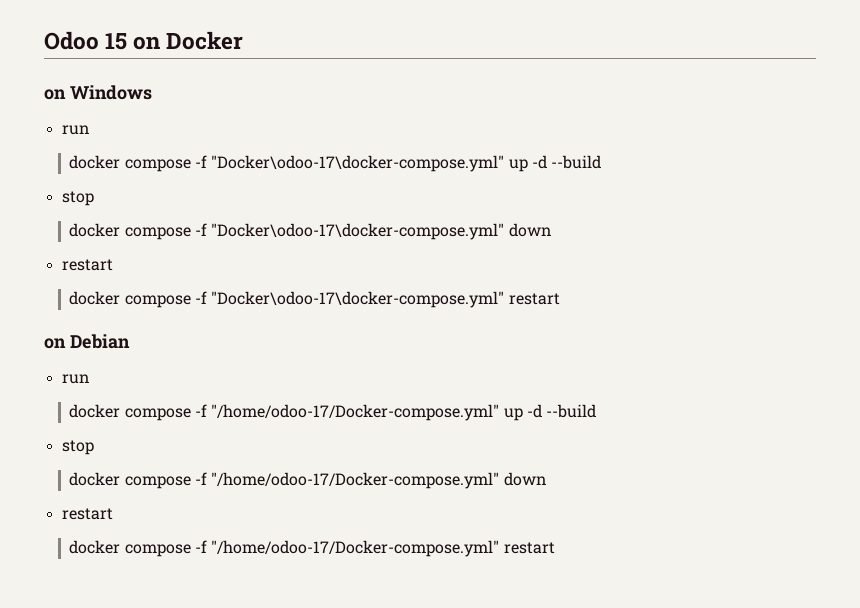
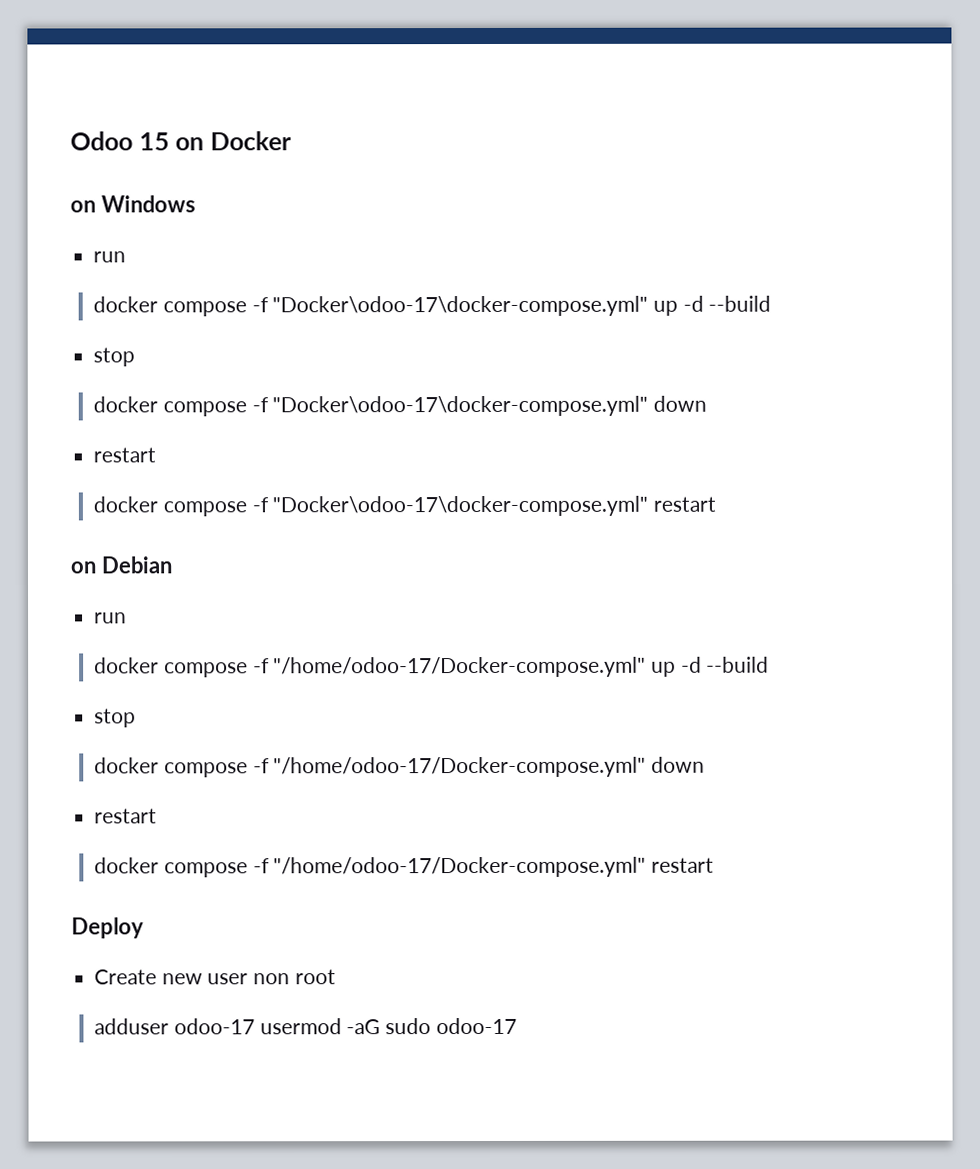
+ Deploy
+ Create new user non root
+ adduser odoo-17 usermod -aG sudo odoo-17

